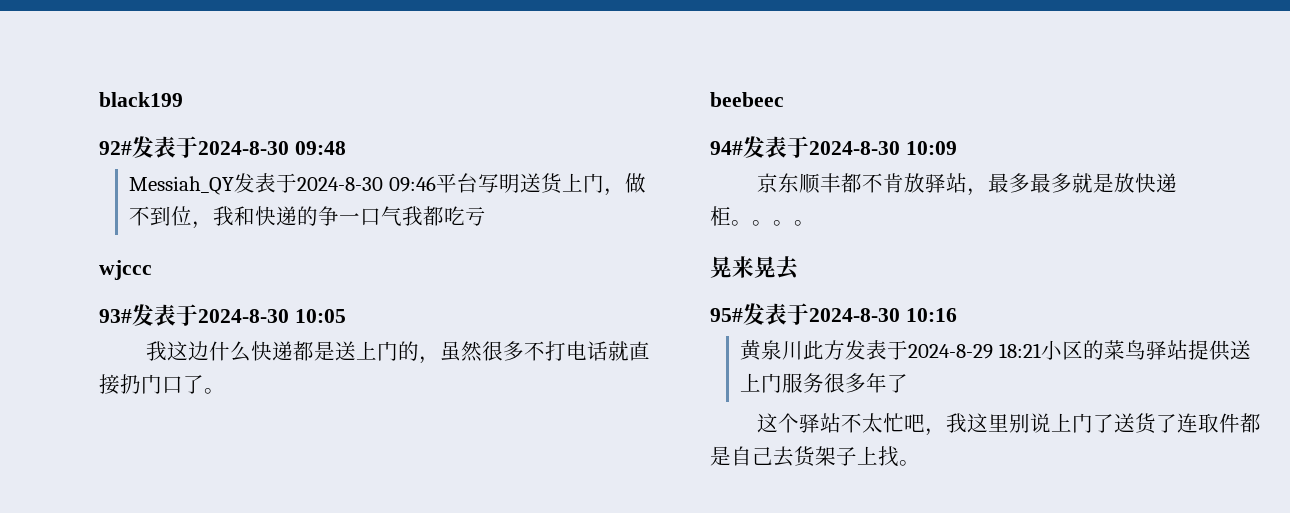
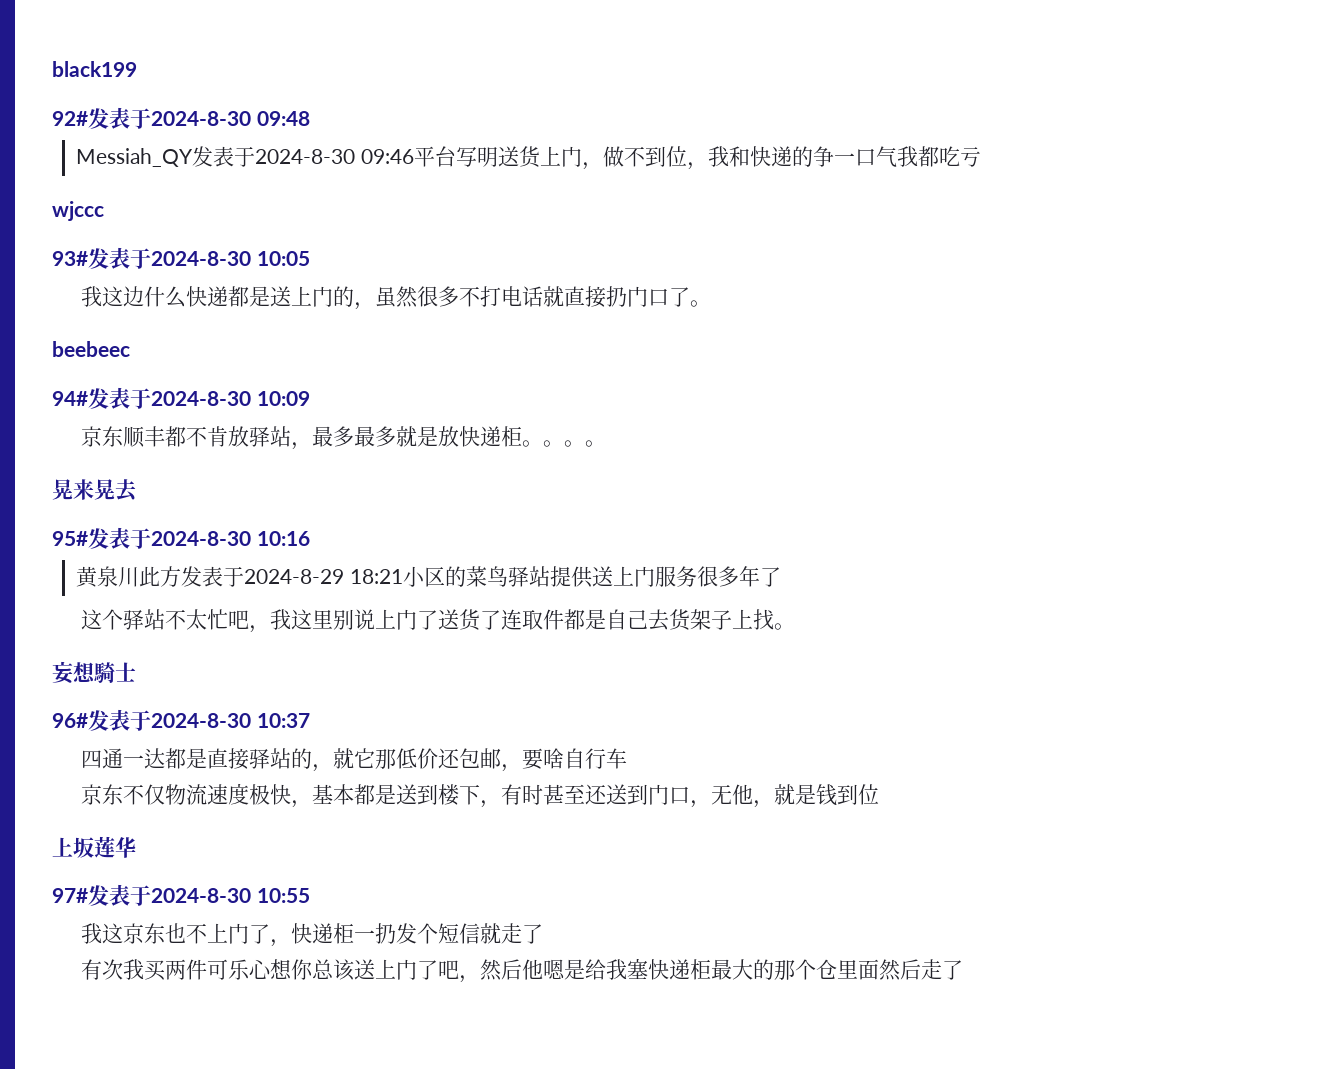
+ 妄想騎士
+ 96#发表于2024-8-30 10:37
+ 四通一达都是直接驿站的，就它那低价还包邮，要啥自行车
+ 京东不仅物流速度极快，基本都是送到楼下，有时甚至还送到门口，无他，就是钱到位
+ 上坂莲华
+ 97#发表于2024-8-30 10:55
+ 我这京东也不上门了，快递柜一扔发个短信就走了
+ 有次我买两件可乐心想你总该送上门了吧，然后他嗯是给我塞快递柜最大的那个仓里面然后走了

